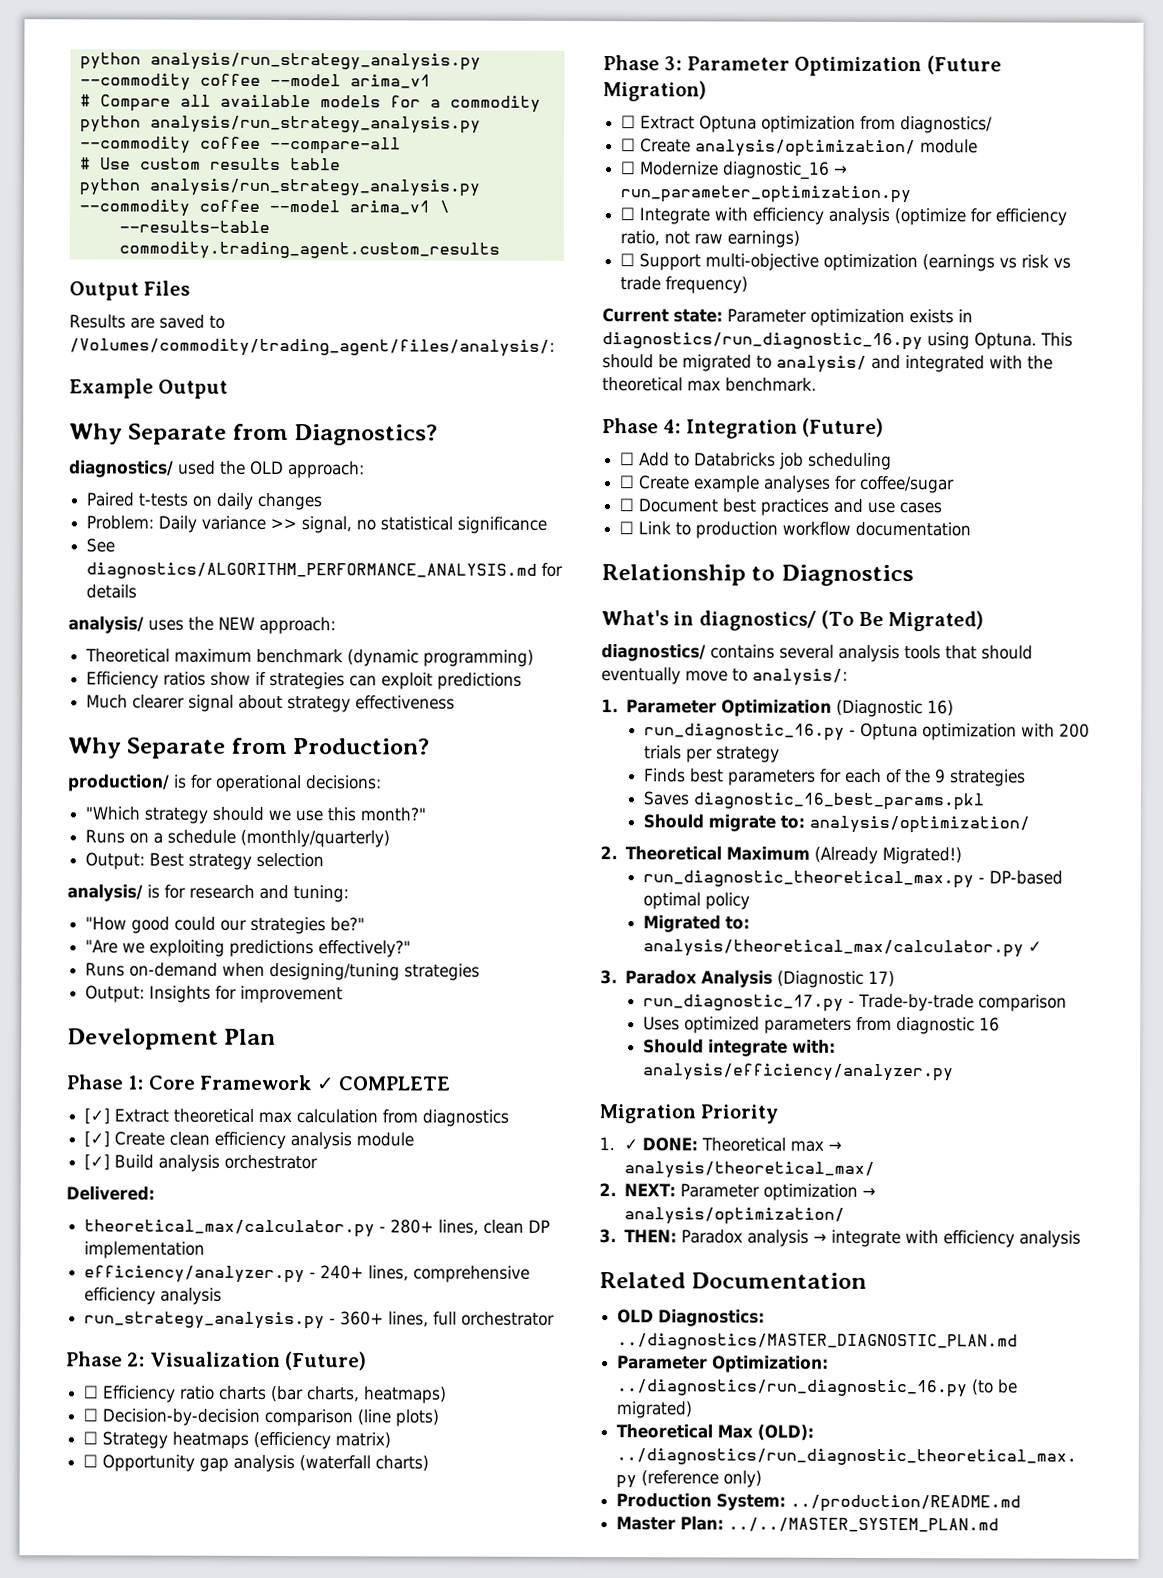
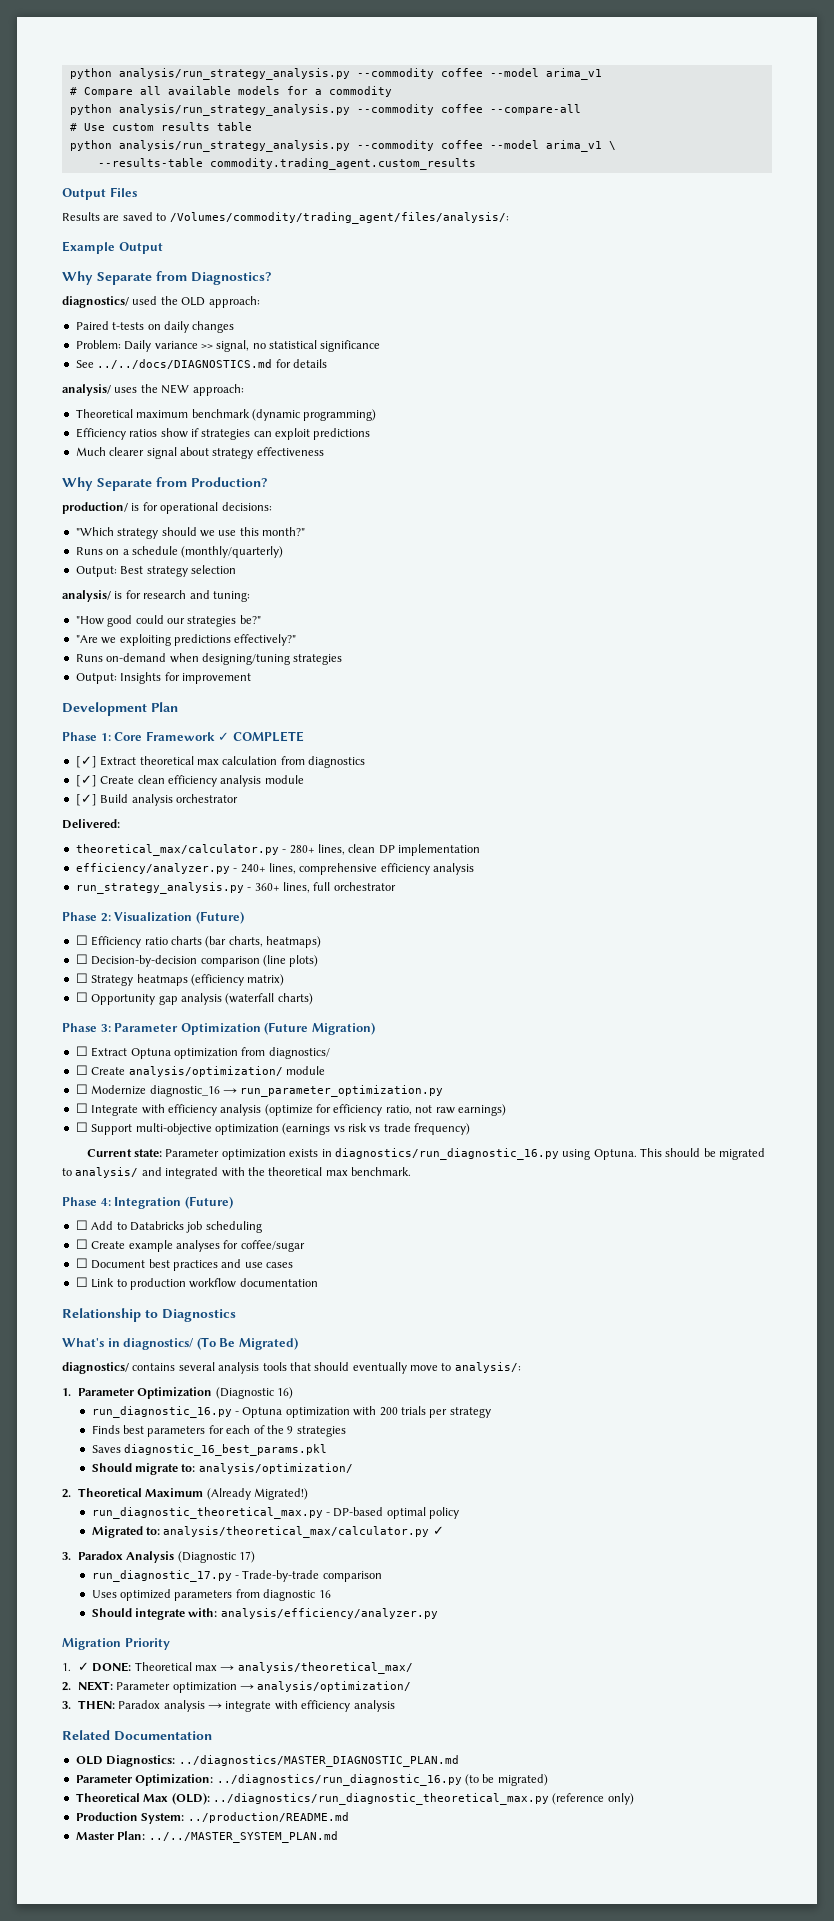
- See diagnostics/ALGORITHM_PERFORMANCE_ANALYSIS.md for details
+ See ../../docs/DIAGNOSTICS.md for details

